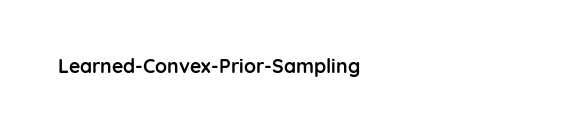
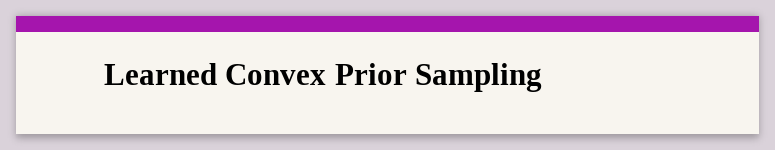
- Learned-Convex-Prior-Sampling
+ Learned Convex Prior Sampling

